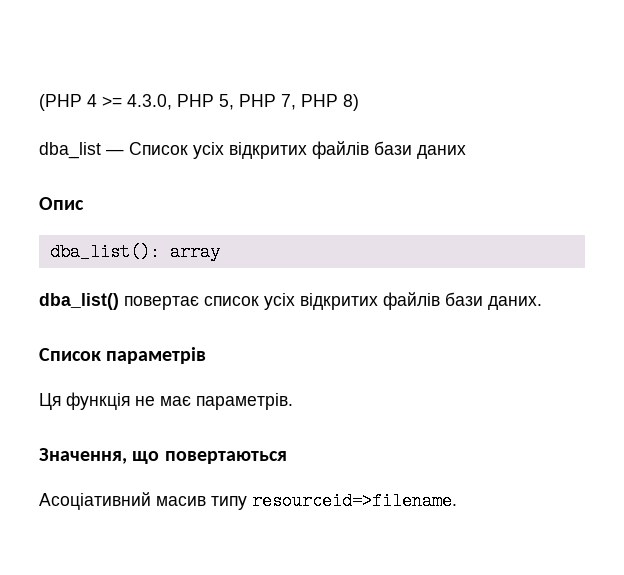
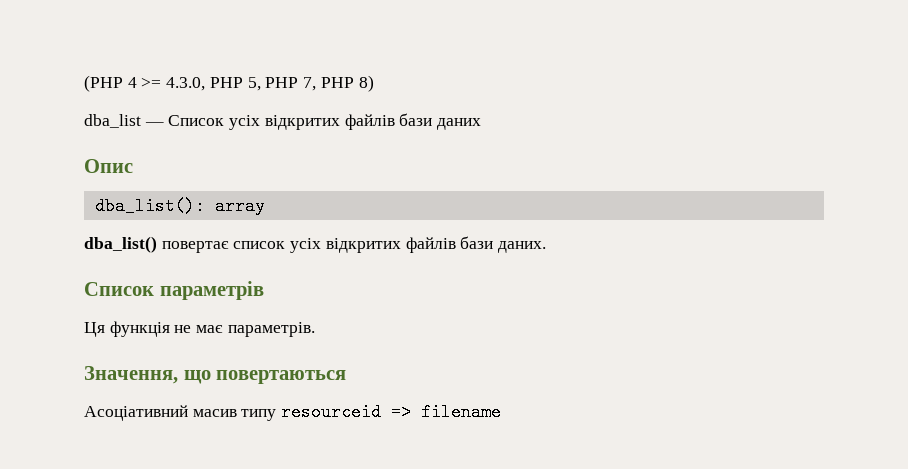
- Асоціативний масив типу resourceid=>filename.
+ Асоціативний масив типу resourceid => filename

